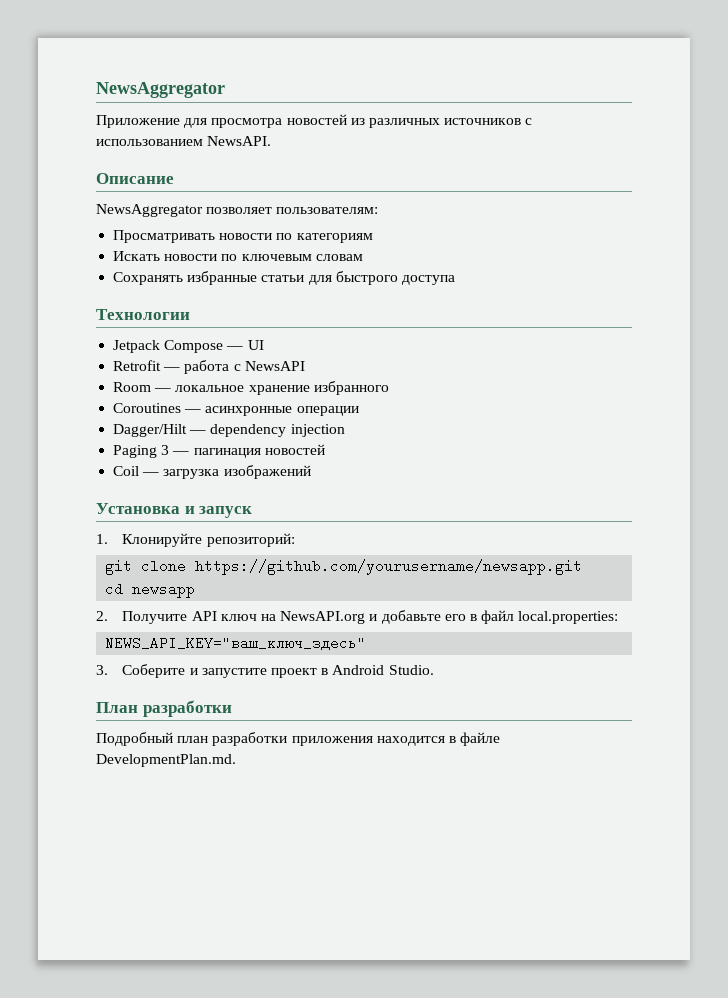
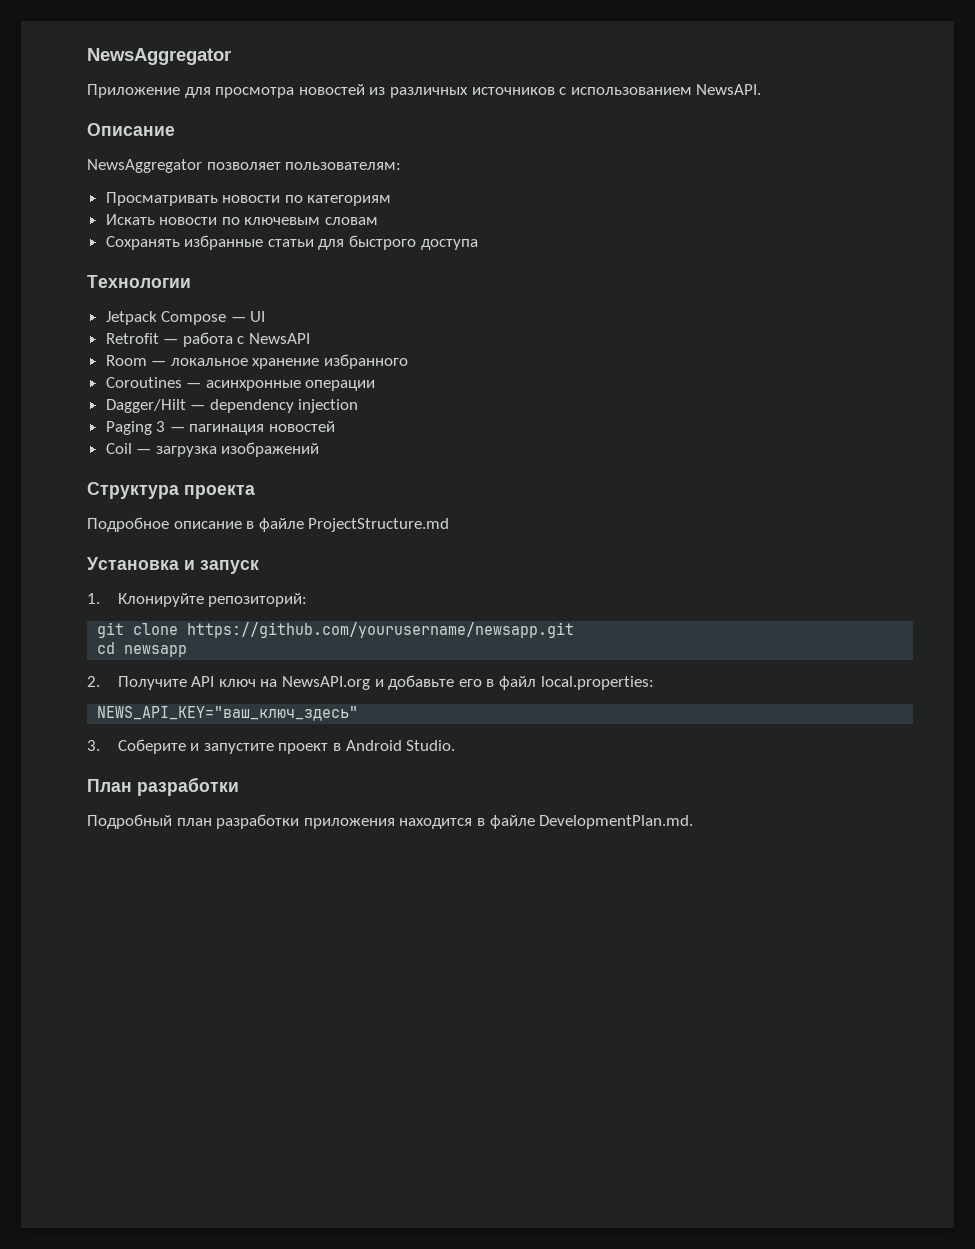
+ Структура проекта
+ Подробное описание в файле ProjectStructure.md

